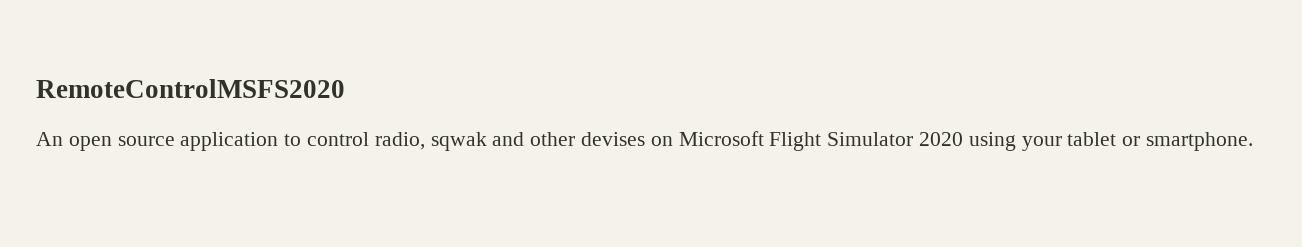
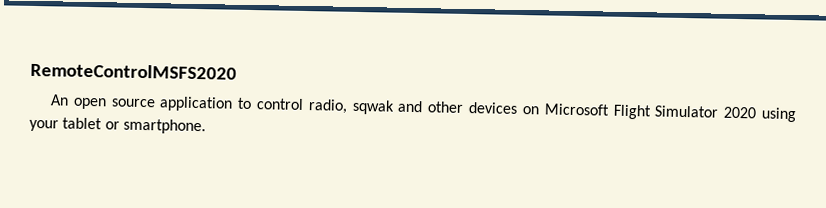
- An open source application to control radio, sqwak and other devises on Microsoft Flight Simulator 2020 using your tablet or smartphone.
+ An open source application to control radio, sqwak and other devices on Microsoft Flight Simulator 2020 using your tablet or smartphone.

